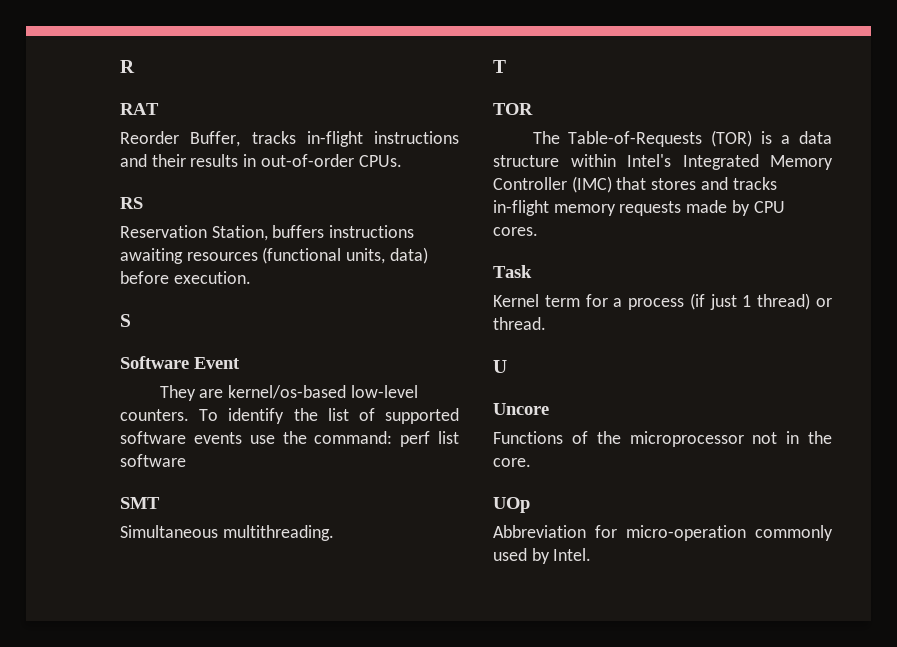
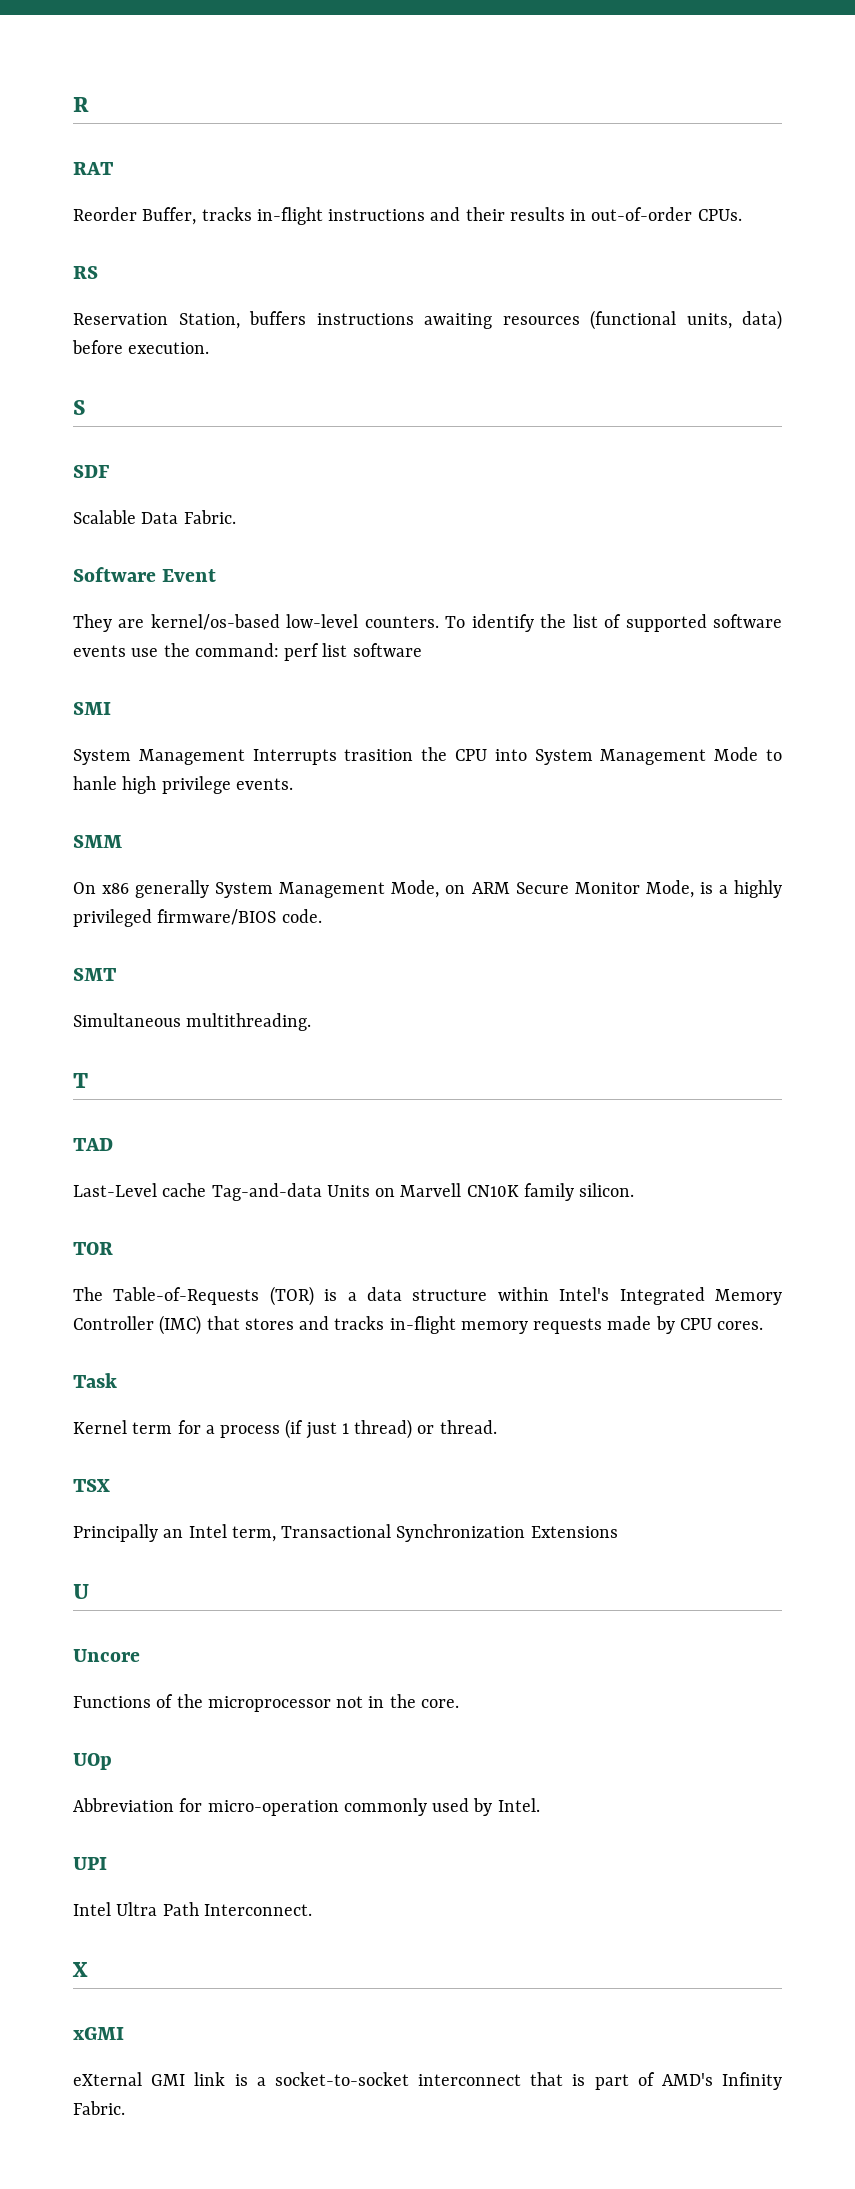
+ SDF
+ Scalable Data Fabric.
+ SMI
+ System Management Interrupts trasition the CPU into System Management Mode to hanle high privilege events.
+ SMM
+ On x86 generally System Management Mode, on ARM Secure Monitor Mode, is a highly privileged firmware/BIOS code.
  SMT
  Simultaneous multithreading.
  T
+ TAD
+ Last-Level cache Tag-and-data Units on Marvell CN10K family silicon.
+ TSX
+ Principally an Intel term, Transactional Synchronization Extensions
+ UPI
+ Intel Ultra Path Interconnect.
+ X
+ xGMI
+ eXternal GMI link is a socket-to-socket interconnect that is part of AMD's Infinity Fabric.

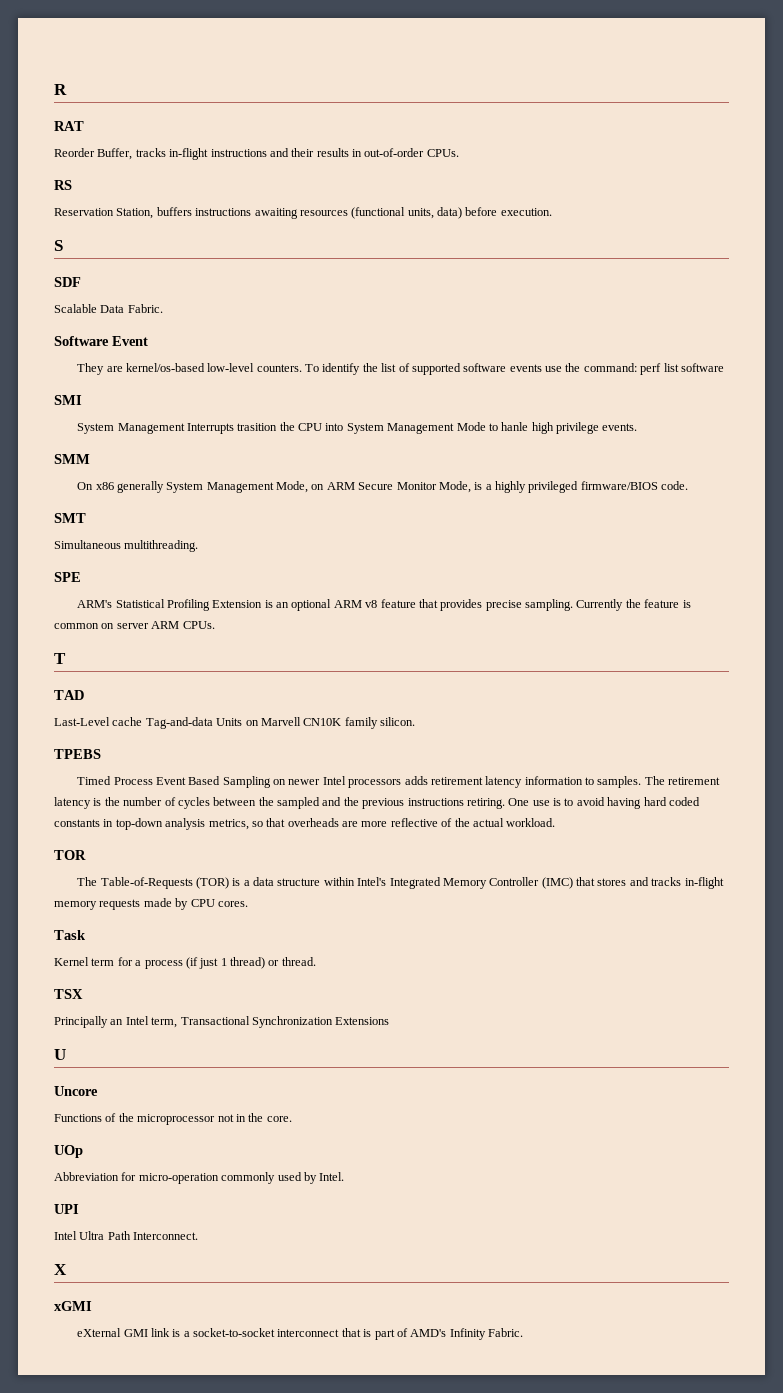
+ SPE
+ ARM's Statistical Profiling Extension is an optional ARM v8 feature that provides precise sampling. Currently the feature is common on server ARM CPUs.
+ TPEBS
+ Timed Process Event Based Sampling on newer Intel processors adds retirement latency information to samples. The retirement latency is the number of cycles between the sampled and the previous instructions retiring. One use is to avoid having hard coded constants in top-down analysis metrics, so that overheads are more reflective of the actual workload.

